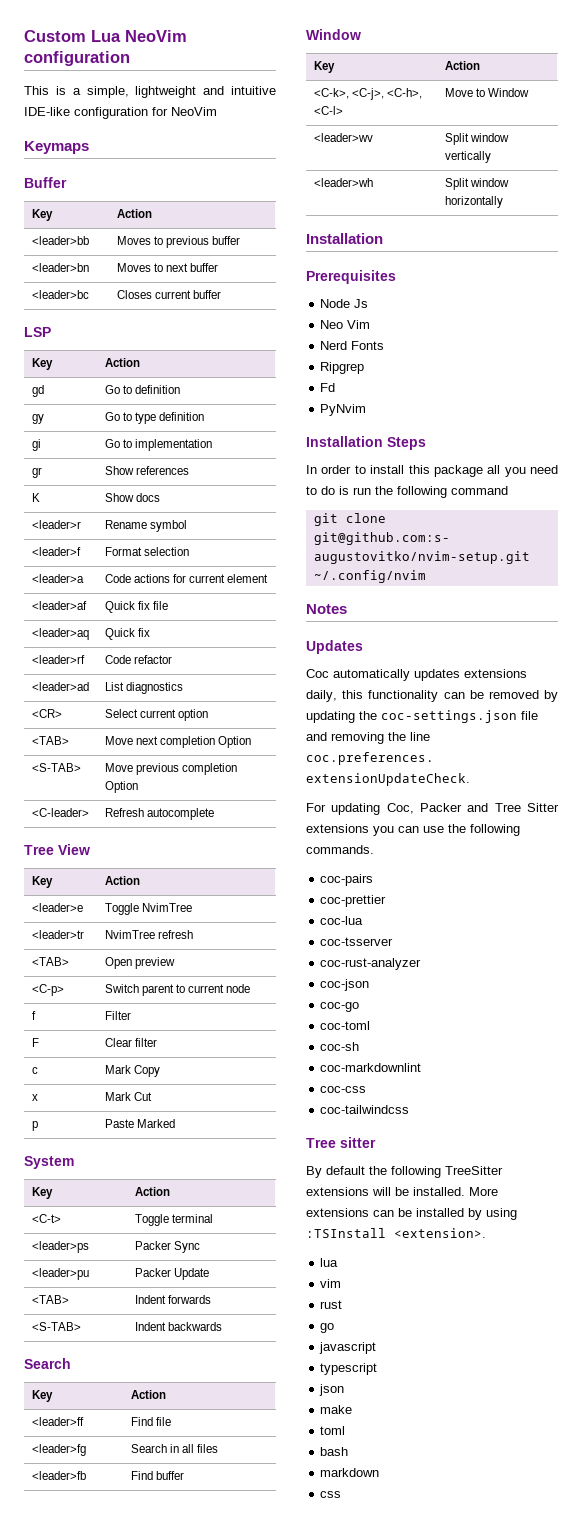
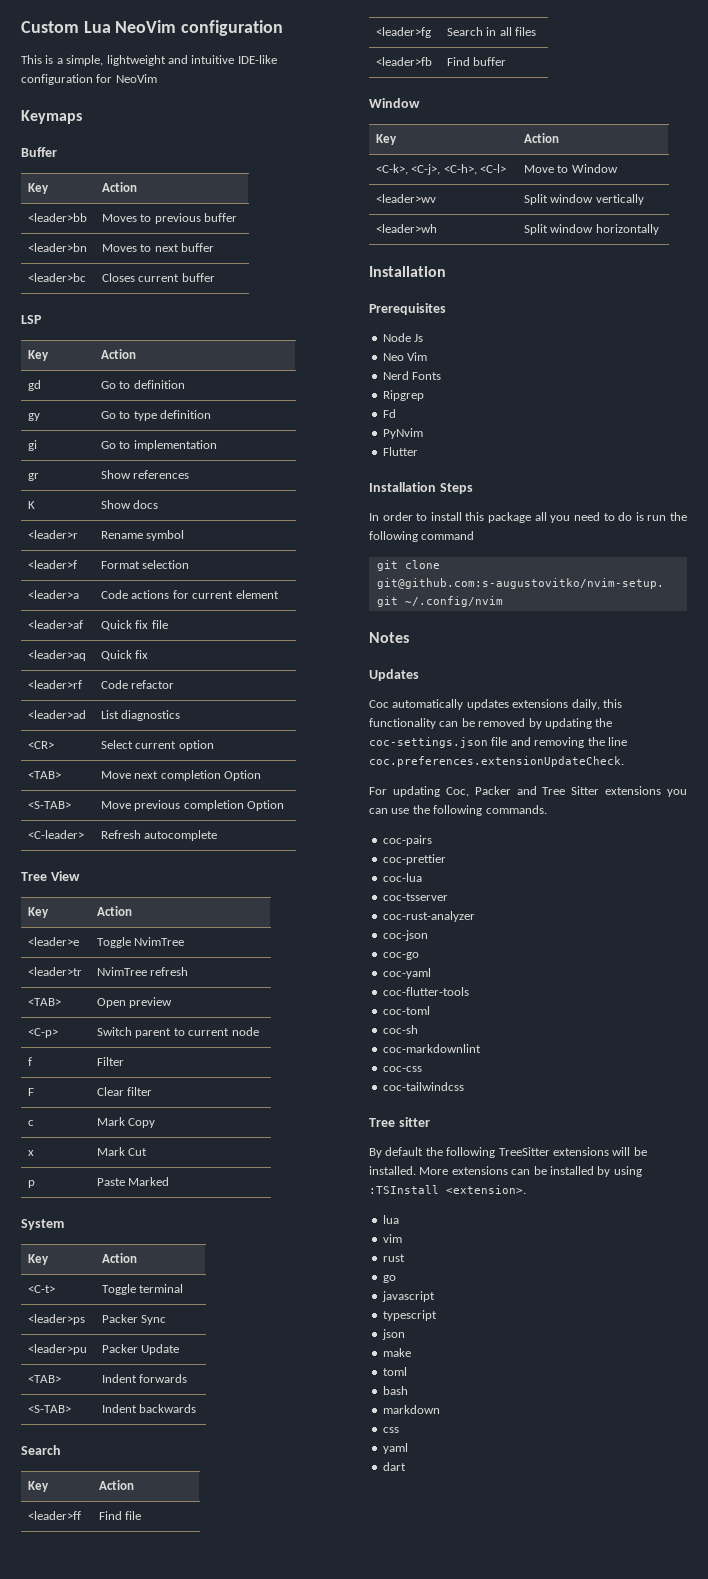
+ Flutter
+ coc-yaml
+ coc-flutter-tools
+ yaml
+ dart

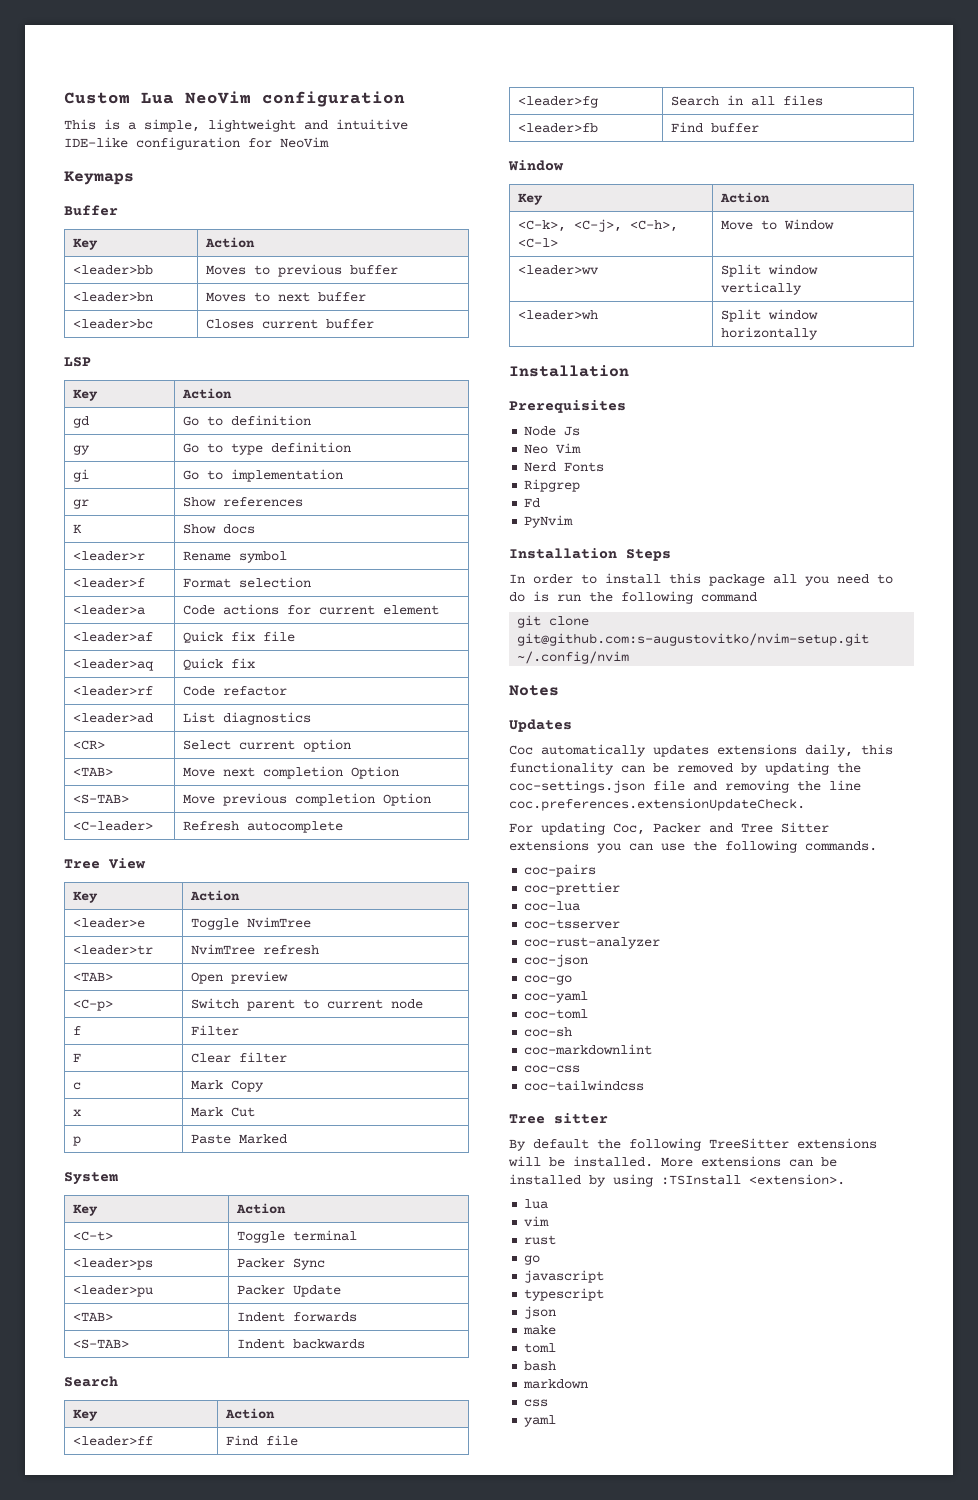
- Flutter
- coc-flutter-tools
- dart

